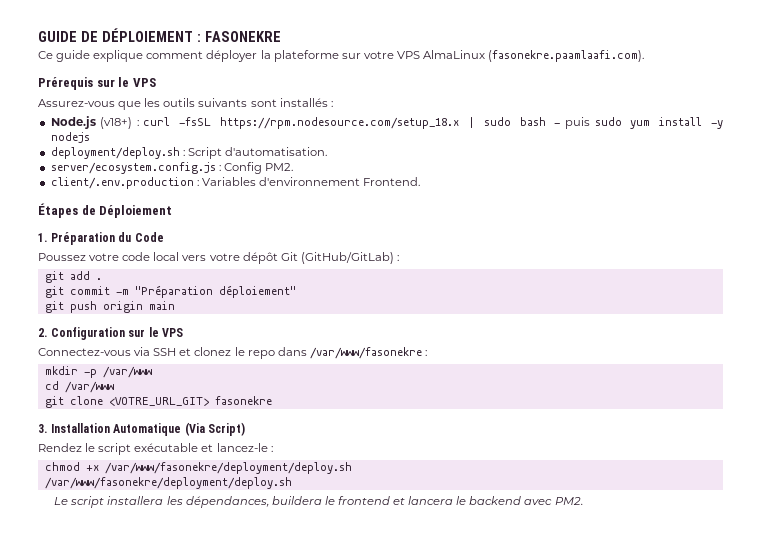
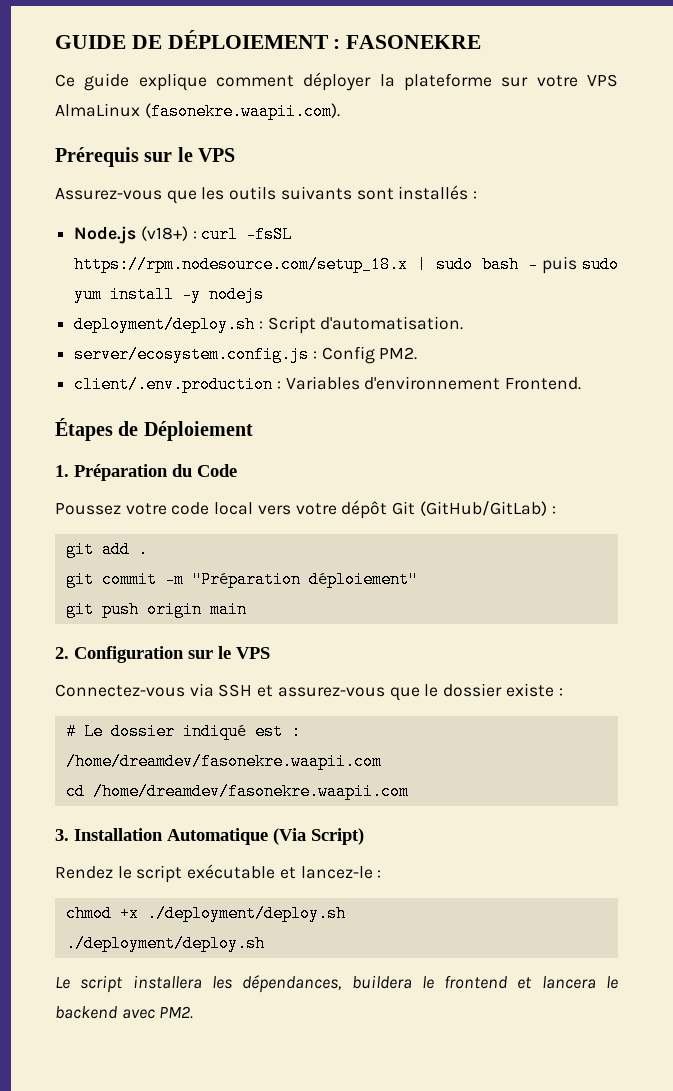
- Ce guide explique comment déployer la plateforme sur votre VPS AlmaLinux (fasonekre.paamlaafi.com).
+ Ce guide explique comment déployer la plateforme sur votre VPS AlmaLinux (fasonekre.waapii.com).
- Connectez-vous via SSH et clonez le repo dans /var/www/fasonekre :
- mkdir -p /var/www
- cd /var/www
- git clone <VOTRE_URL_GIT> fasonekre
+ Connectez-vous via SSH et assurez-vous que le dossier existe :
+ # Le dossier indiqué est : /home/dreamdev/fasonekre.waapii.com
+ cd /home/dreamdev/fasonekre.waapii.com
- chmod +x /var/www/fasonekre/deployment/deploy.sh
- /var/www/fasonekre/deployment/deploy.sh
+ chmod +x ./deployment/deploy.sh
+ ./deployment/deploy.sh

